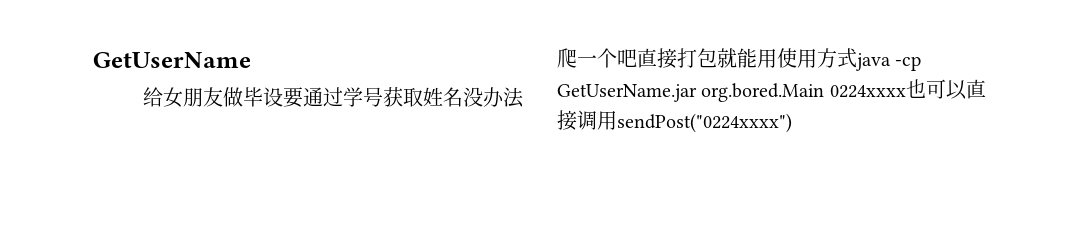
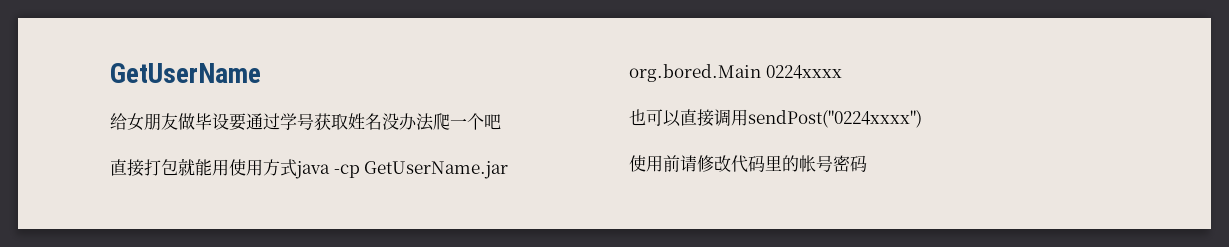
- 给女朋友做毕设要通过学号获取姓名没办法爬一个吧直接打包就能用使用方式java -cp GetUserName.jar org.bored.Main 0224xxxx也可以直接调用sendPost("0224xxxx")
+ 给女朋友做毕设要通过学号获取姓名没办法爬一个吧
+ 直接打包就能用使用方式java -cp GetUserName.jar org.bored.Main 0224xxxx
+ 也可以直接调用sendPost("0224xxxx")
+ 使用前请修改代码里的帐号密码

